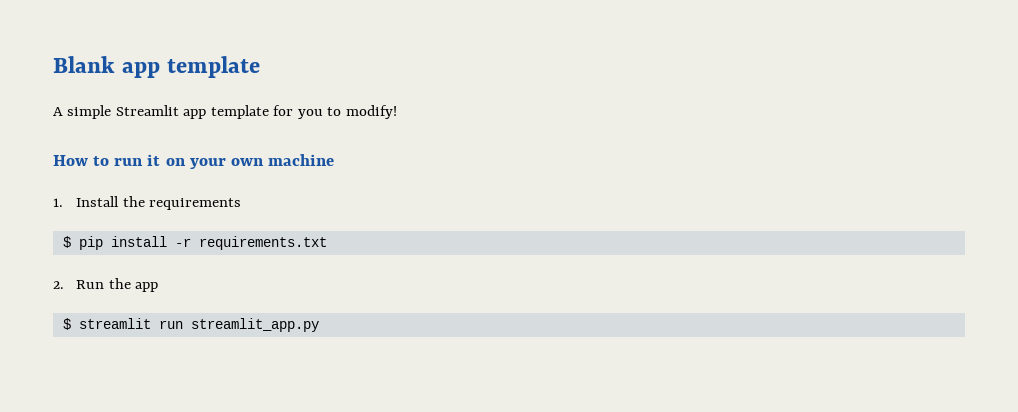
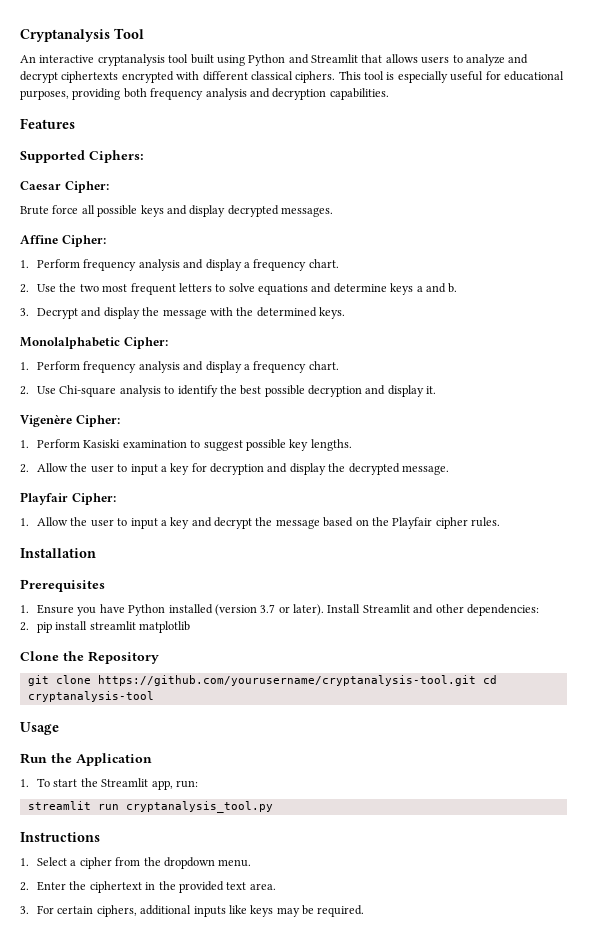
- Blank app template
- A simple Streamlit app template for you to modify!
- How to run it on your own machine
- 1. Install the requirements
- $ pip install -r requirements.txt
- 2. Run the app
- $ streamlit run streamlit_app.py
+ Cryptanalysis Tool
+ An interactive cryptanalysis tool built using Python and Streamlit that allows users to analyze and decrypt ciphertexts encrypted with different classical ciphers. This tool is especially useful for educational purposes, providing both frequency analysis and decryption capabilities.
+ Features
+ Supported Ciphers:
+ Caesar Cipher:
+ Brute force all possible keys and display decrypted messages.
+ Affine Cipher:
+ 1. Perform frequency analysis and display a frequency chart.
+ 2. Use the two most frequent letters to solve equations and determine keys a and b.
+ 3. Decrypt and display the message with the determined keys.
+ Monolalphabetic Cipher:
+ 1. Perform frequency analysis and display a frequency chart.
+ 2. Use Chi-square analysis to identify the best possible decryption and display it.
+ Vigenère Cipher:
+ 1. Perform Kasiski examination to suggest possible key lengths.
+ 2. Allow the user to input a key for decryption and display the decrypted message.
+ Playfair Cipher:
+ 1. Allow the user to input a key and decrypt the message based on the Playfair cipher rules.
+ Installation
+ Prerequisites
+ 1. Ensure you have Python installed (version 3.7 or later). Install Streamlit and other dependencies:
+ 2. pip install streamlit matplotlib
+ Clone the Repository
+ git clone https://github.com/yourusername/cryptanalysis-tool.git cd cryptanalysis-tool
+ Usage
+ Run the Application
+ 1. To start the Streamlit app, run:
+ streamlit run cryptanalysis_tool.py
+ Instructions
+ 1. Select a cipher from the dropdown menu.
+ 2. Enter the ciphertext in the provided text area.
+ 3. For certain ciphers, additional inputs like keys may be required.

